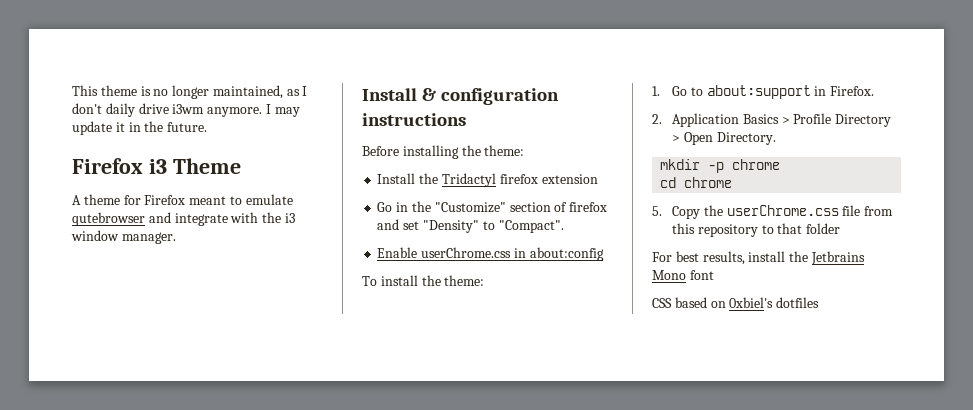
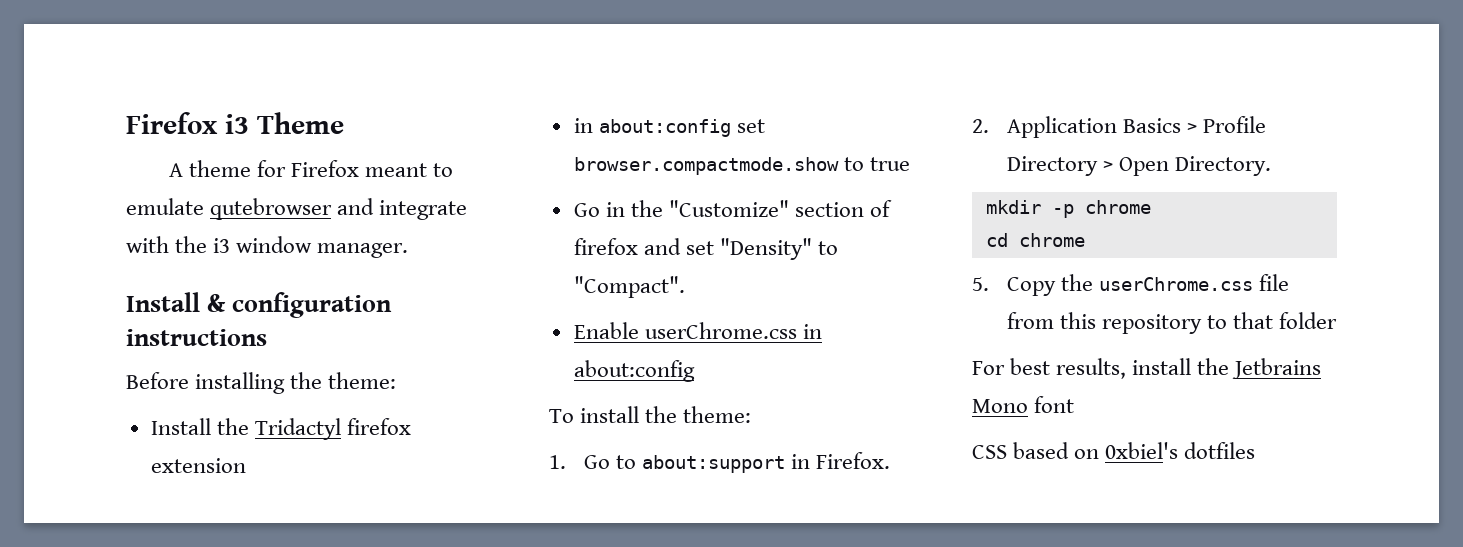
- This theme is no longer maintained, as I don't daily drive i3wm anymore. I may update it in the future.
+ in about:config set browser.compactmode.show to true

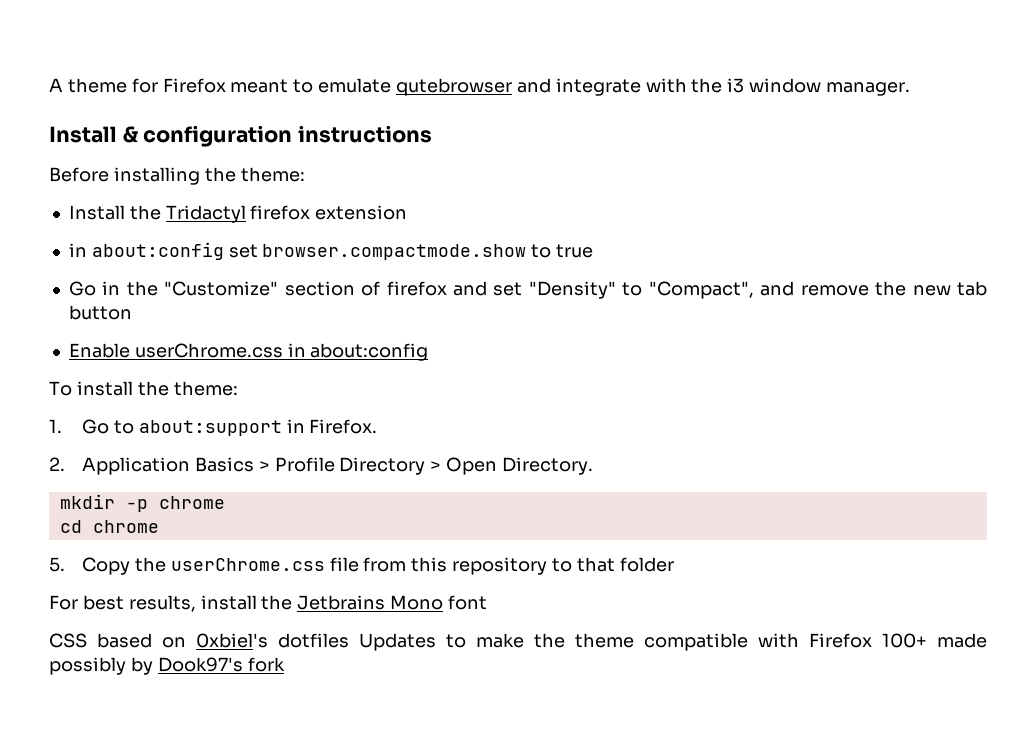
- Firefox i3 Theme
- Go in the "Customize" section of firefox and set "Density" to "Compact".
+ Go in the "Customize" section of firefox and set "Density" to "Compact", and remove the new tab button
- CSS based on 0xbiel's dotfiles
+ CSS based on 0xbiel's dotfiles Updates to make the theme compatible with Firefox 100+ made possibly by Dook97's fork

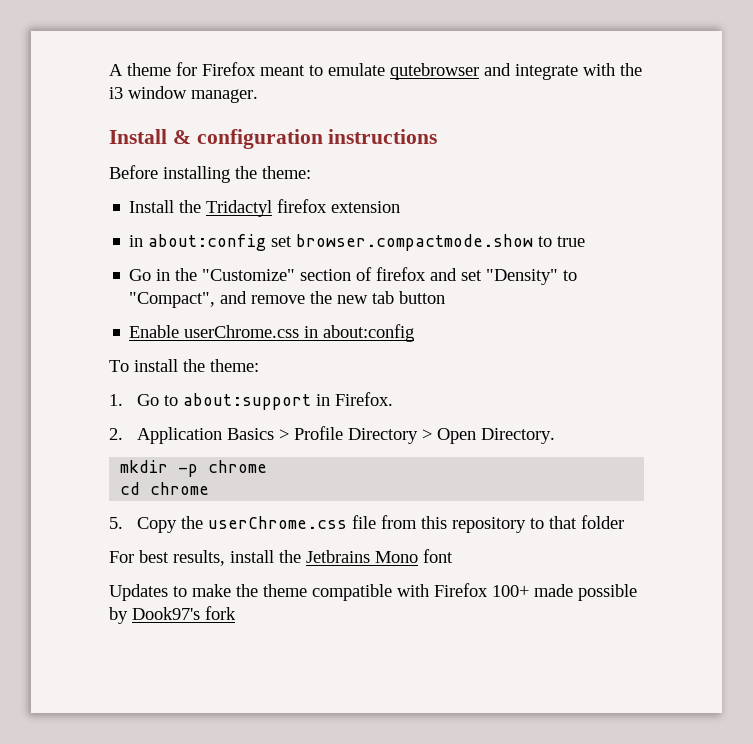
- CSS based on 0xbiel's dotfiles Updates to make the theme compatible with Firefox 100+ made possibly by Dook97's fork
+ Updates to make the theme compatible with Firefox 100+ made possible by Dook97's fork

